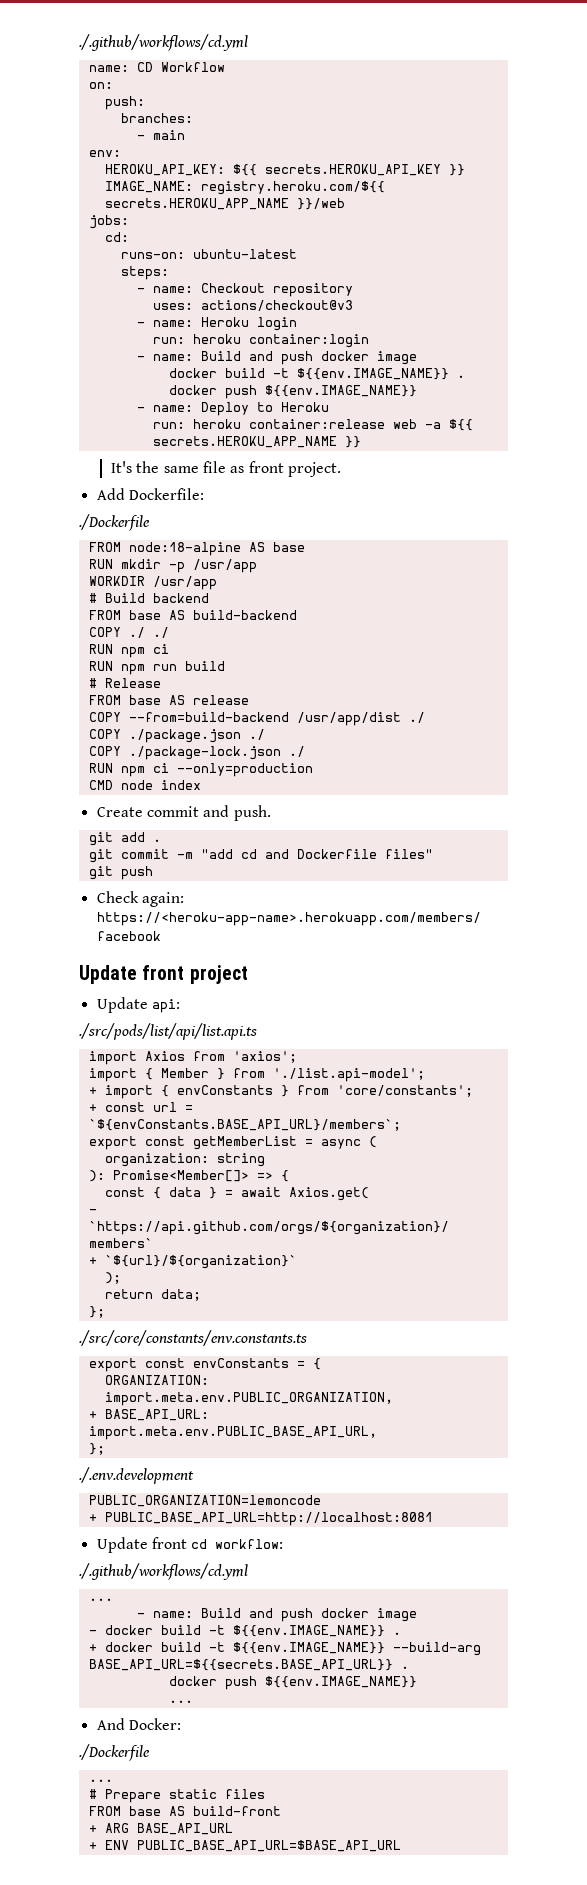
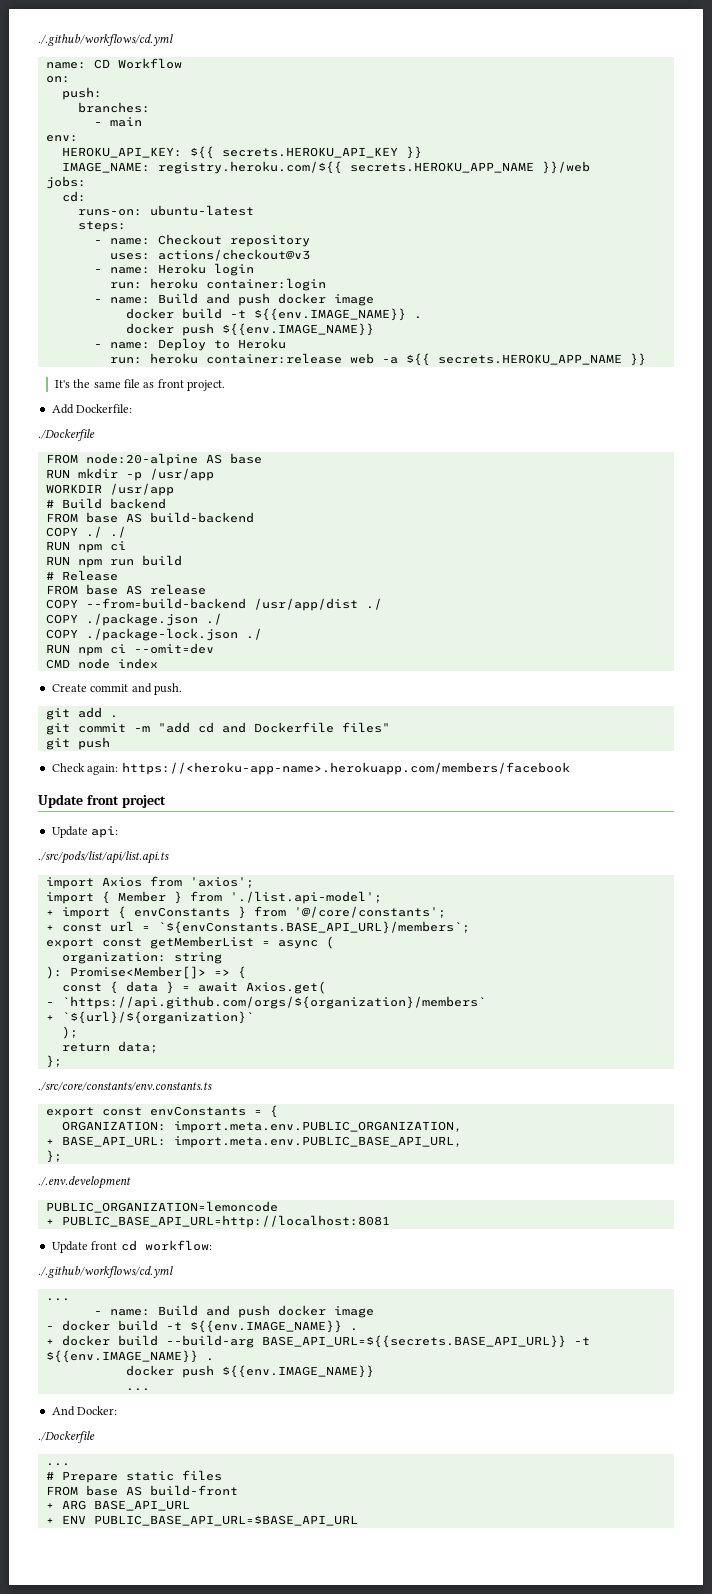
- FROM node:18-alpine AS base
+ FROM node:20-alpine AS base
- RUN npm ci --only=production
+ RUN npm ci --omit=dev
- + import { envConstants } from 'core/constants';
+ + import { envConstants } from '@/core/constants';
- + docker build -t ${{env.IMAGE_NAME}} --build-arg BASE_API_URL=${{secrets.BASE_API_URL}} .
+ + docker build --build-arg BASE_API_URL=${{secrets.BASE_API_URL}} -t ${{env.IMAGE_NAME}} .

